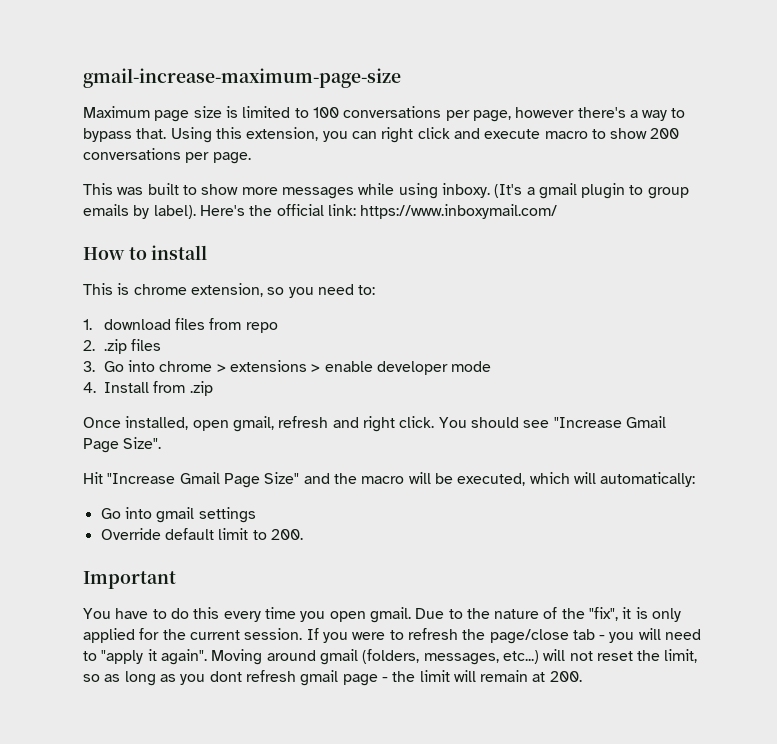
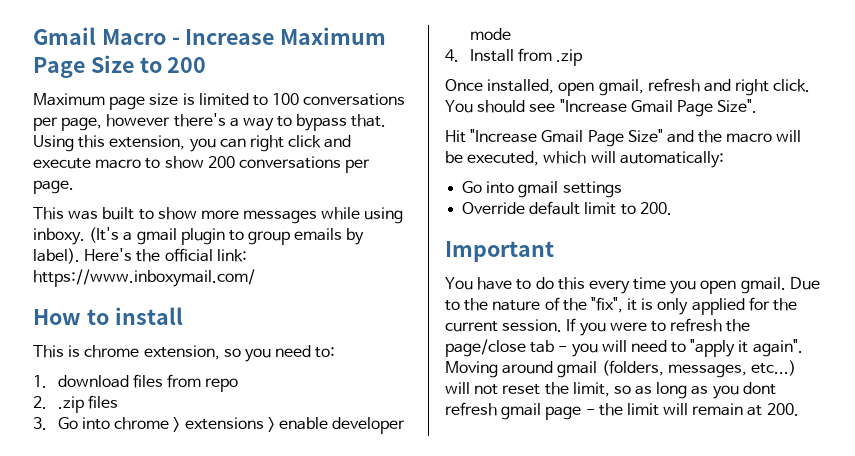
- gmail-increase-maximum-page-size
+ Gmail Macro - Increase Maximum Page Size to 200

